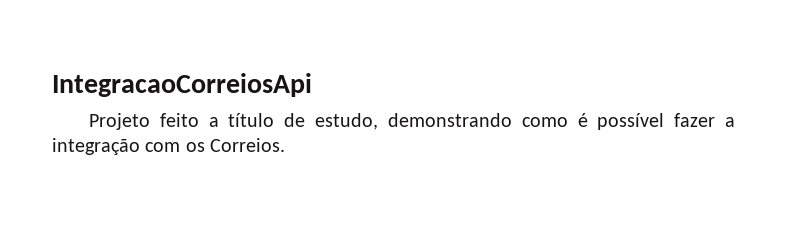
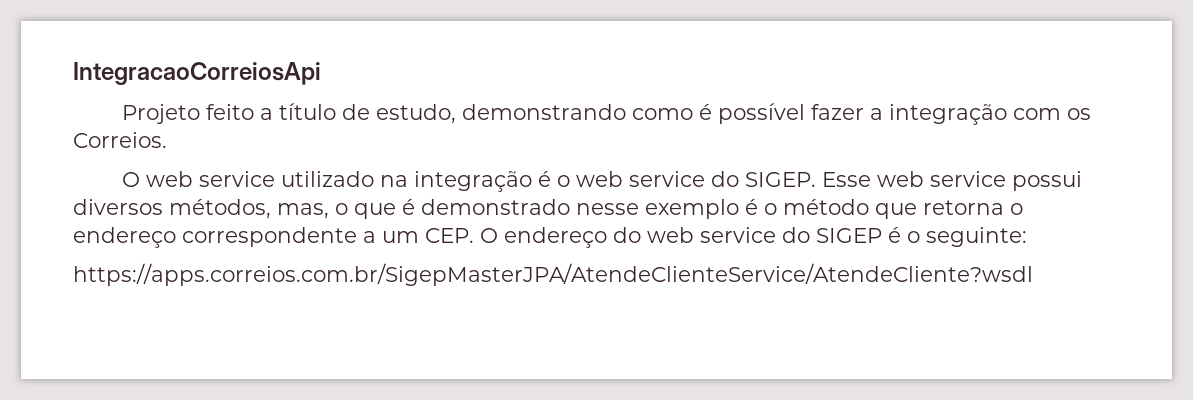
+ O web service utilizado na integração é o web service do SIGEP. Esse web service possui diversos métodos, mas, o que é demonstrado nesse exemplo é o método que retorna o endereço correspondente a um CEP. O endereço do web service do SIGEP é o seguinte:
+ https://apps.correios.com.br/SigepMasterJPA/AtendeClienteService/AtendeCliente?wsdl

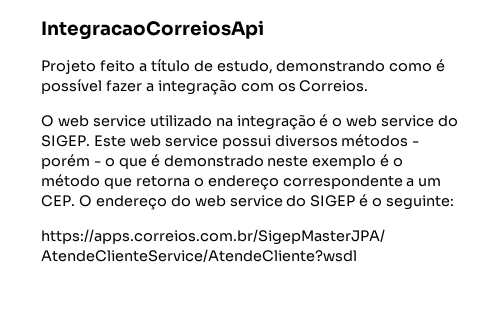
- Esse web service possui diversos métodos, mas, o que é demonstrado nesse exemplo é o método que retorna o endereço correspondente a um CEP. O endereço do web service do SIGEP é o seguinte:
+ Este web service possui diversos métodos - porém - o que é demonstrado neste exemplo é o método que retorna o endereço correspondente a um CEP. O endereço do web service do SIGEP é o seguinte:

